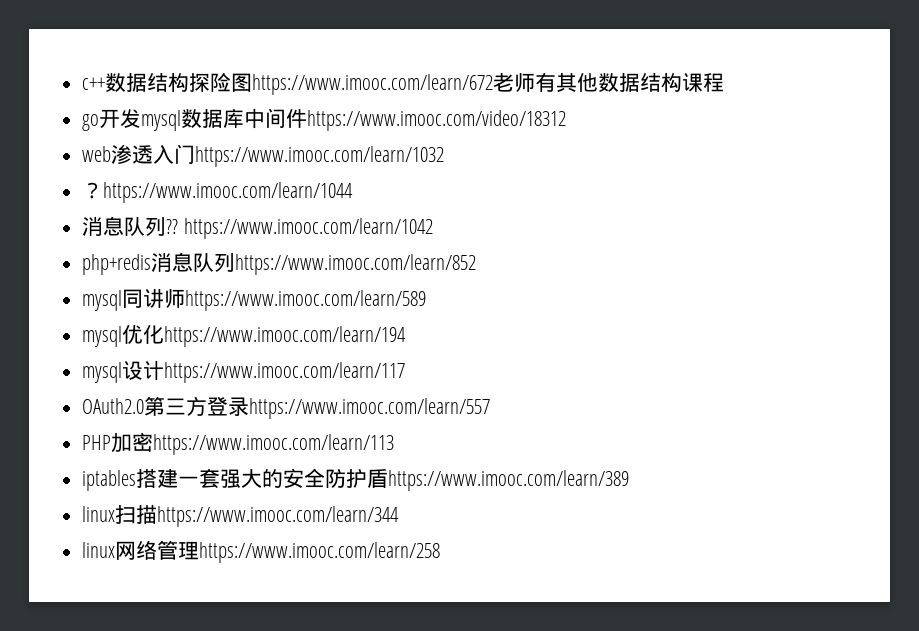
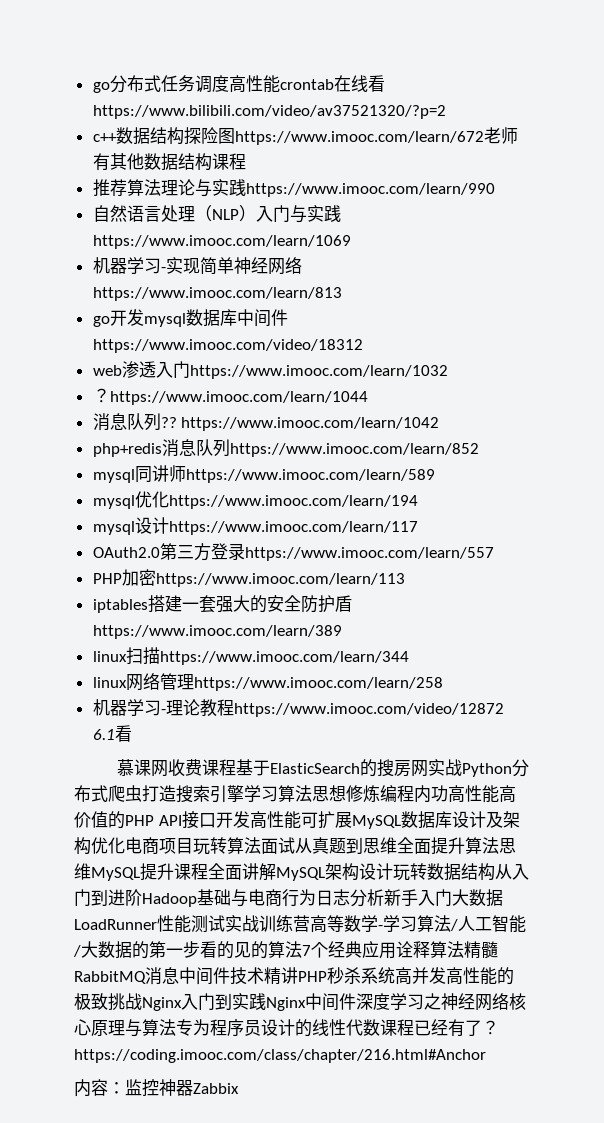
+ go分布式任务调度高性能crontab在线看https://www.bilibili.com/video/av37521320/?p=2
+ 推荐算法理论与实践https://www.imooc.com/learn/990
+ 自然语言处理（NLP）入门与实践https://www.imooc.com/learn/1069
+ 机器学习-实现简单神经网络https://www.imooc.com/learn/813
+ 机器学习-理论教程https://www.imooc.com/video/12872 6.1看
+ 慕课网收费课程基于ElasticSearch的搜房网实战Python分布式爬虫打造搜索引擎学习算法思想修炼编程内功高性能高价值的PHP API接口开发高性能可扩展MySQL数据库设计及架构优化电商项目玩转算法面试从真题到思维全面提升算法思维MySQL提升课程全面讲解MySQL架构设计玩转数据结构从入门到进阶Hadoop基础与电商行为日志分析新手入门大数据LoadRunner性能测试实战训练营高等数学-学习算法/人工智能/大数据的第一步看的见的算法7个经典应用诠释算法精髓RabbitMQ消息中间件技术精讲PHP秒杀系统高并发高性能的极致挑战Nginx入门到实践Nginx中间件深度学习之神经网络核心原理与算法专为程序员设计的线性代数课程已经有了？https://coding.imooc.com/class/chapter/216.html#Anchor
+ 内容：监控神器Zabbix

